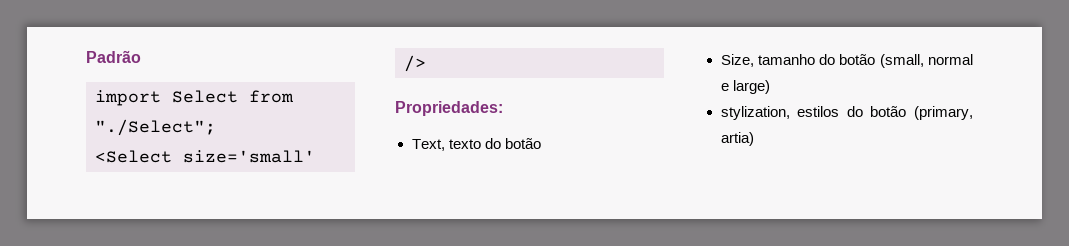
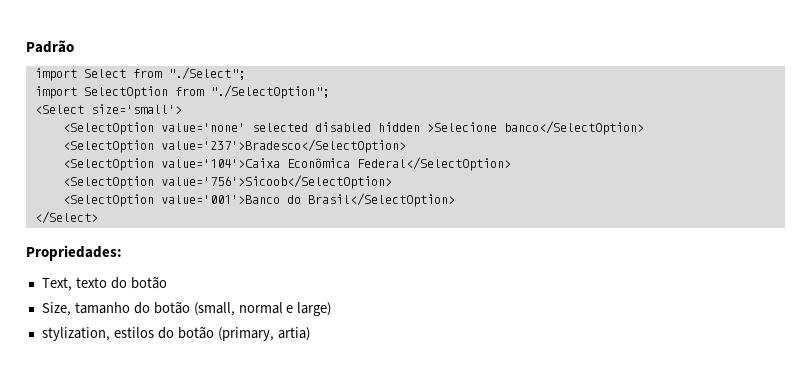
- <Select size='small' />
+ import SelectOption from "./SelectOption";
+ <Select size='small'>
+ <SelectOption value='none' selected disabled hidden >Selecione banco</SelectOption>
+ <SelectOption value='237'>Bradesco</SelectOption>
+ <SelectOption value='104'>Caixa Econômica Federal</SelectOption>
+ <SelectOption value='756'>Sicoob</SelectOption>
+ <SelectOption value='001'>Banco do Brasil</SelectOption>
+ </Select>

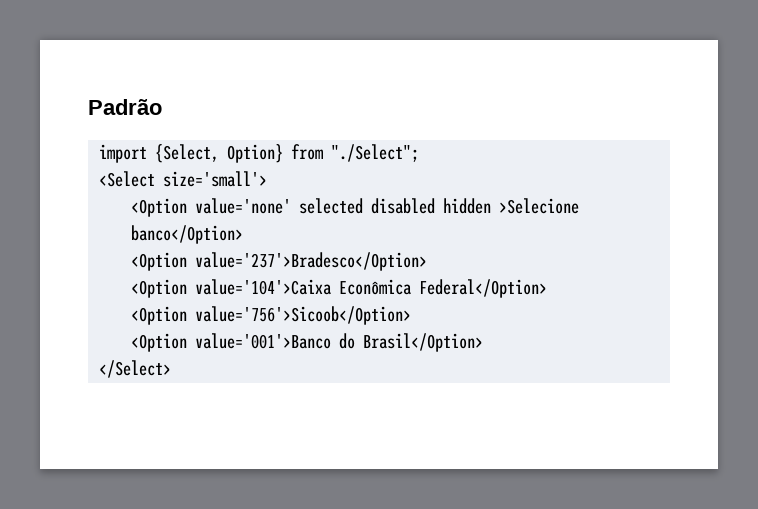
- import Select from "./Select";
+ import {Select, Option} from "./Select";
- import SelectOption from "./SelectOption";
- <SelectOption value='none' selected disabled hidden >Selecione banco</SelectOption>
- <SelectOption value='237'>Bradesco</SelectOption>
- <SelectOption value='104'>Caixa Econômica Federal</SelectOption>
- <SelectOption value='756'>Sicoob</SelectOption>
- <SelectOption value='001'>Banco do Brasil</SelectOption>
+ <Option value='none' selected disabled hidden >Selecione banco</Option>
+ <Option value='237'>Bradesco</Option>
+ <Option value='104'>Caixa Econômica Federal</Option>
+ <Option value='756'>Sicoob</Option>
+ <Option value='001'>Banco do Brasil</Option>
- Propriedades:
- Text, texto do botão
- Size, tamanho do botão (small, normal e large)
- stylization, estilos do botão (primary, artia)

